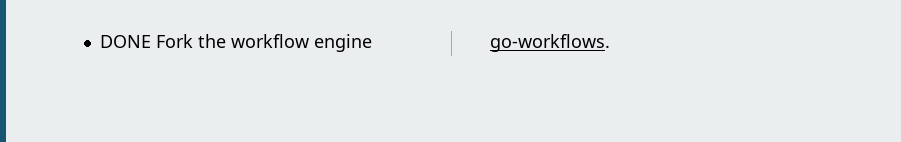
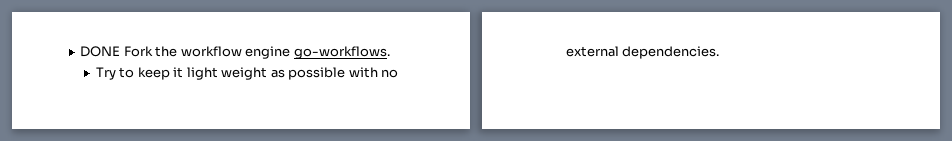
+ Try to keep it light weight as possible with no external dependencies.

